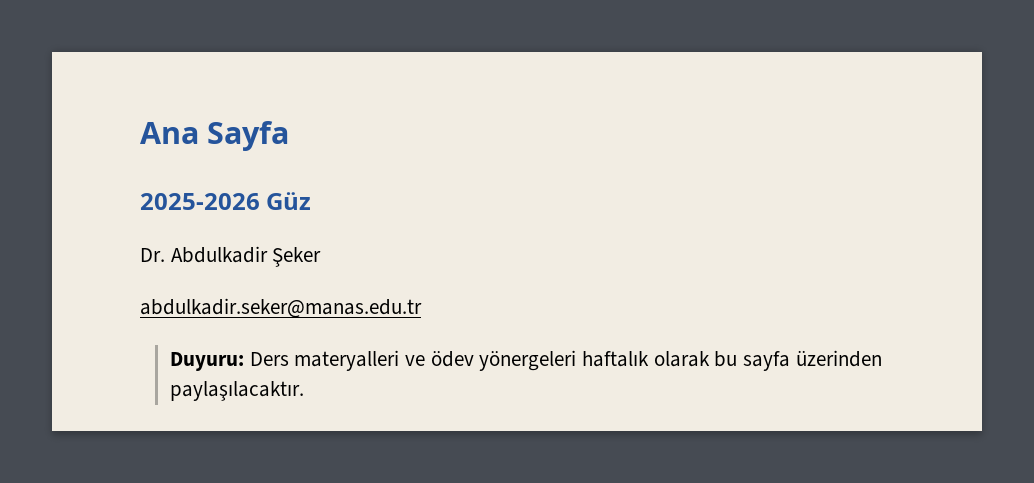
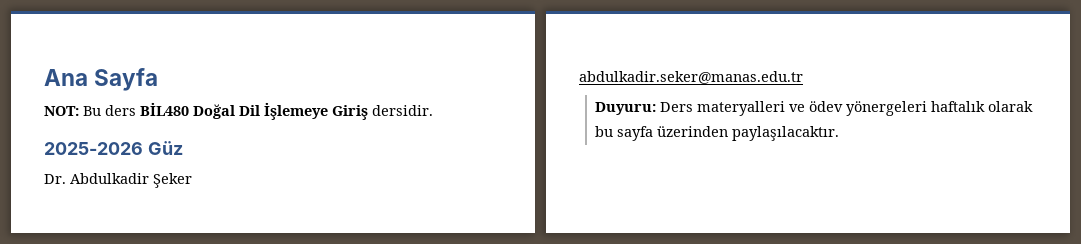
+ NOT: Bu ders BİL480 Doğal Dil İşlemeye Giriş dersidir.

